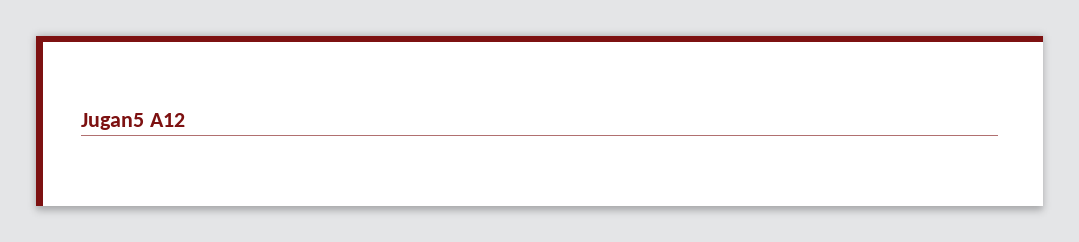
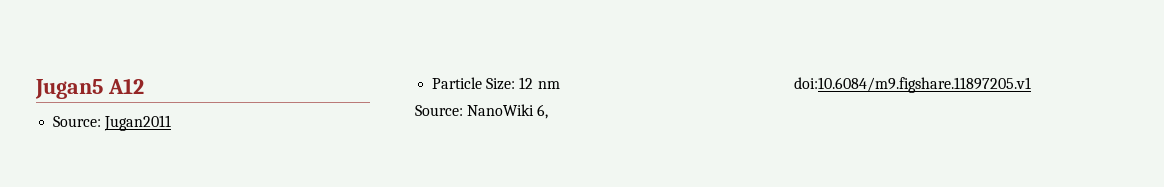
+ Source: Jugan2011
+ Particle Size: 12 nm
+ Source: NanoWiki 6, doi:10.6084/m9.figshare.11897205.v1

